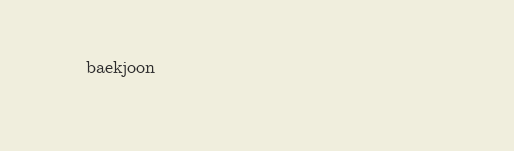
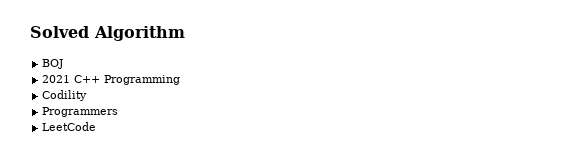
- baekjoon
+ Solved Algorithm
+ BOJ
+ 2021 C++ Programming
+ Codility
+ Programmers
+ LeetCode

